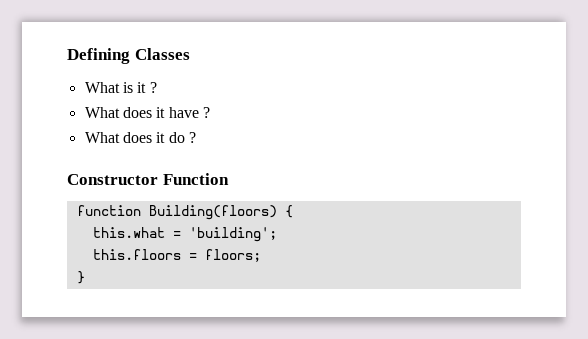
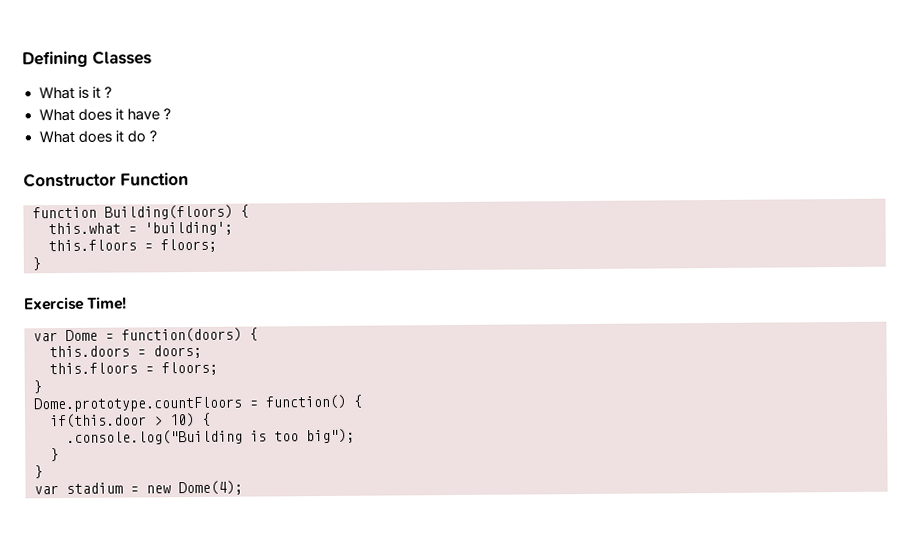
+ Exercise Time!
+ var Dome = function(doors) {
+ this.doors = doors;
+ this.floors = floors;
+ }
+ Dome.prototype.countFloors = function() {
+ if(this.door > 10) {
+ .console.log("Building is too big");
+ }
+ }
+ var stadium = new Dome(4);

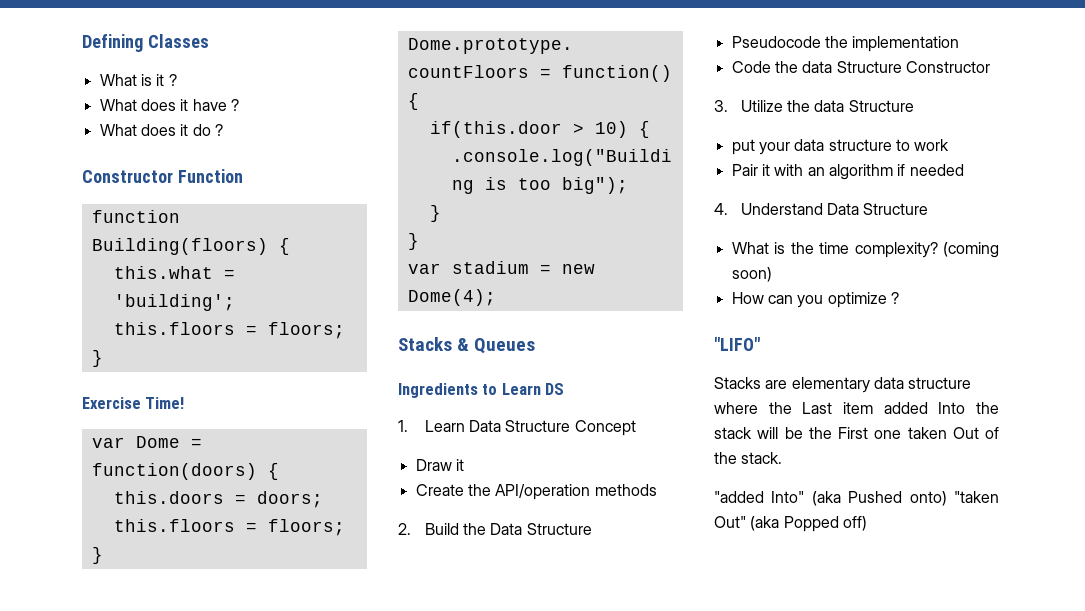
+ Stacks & Queues
+ Ingredients to Learn DS
+ 1. Learn Data Structure Concept
+ Draw it
+ Create the API/operation methods
+ 2. Build the Data Structure
+ Pseudocode the implementation
+ Code the data Structure Constructor
+ 3. Utilize the data Structure
+ put your data structure to work
+ Pair it with an algorithm if needed
+ 4. Understand Data Structure
+ What is the time complexity? (coming soon)
+ How can you optimize ?
+ "LIFO"
+ Stacks are elementary data structure where the Last item added Into the stack will be the First one taken Out of the stack.
+ "added Into" (aka Pushed onto) "taken Out" (aka Popped off)

